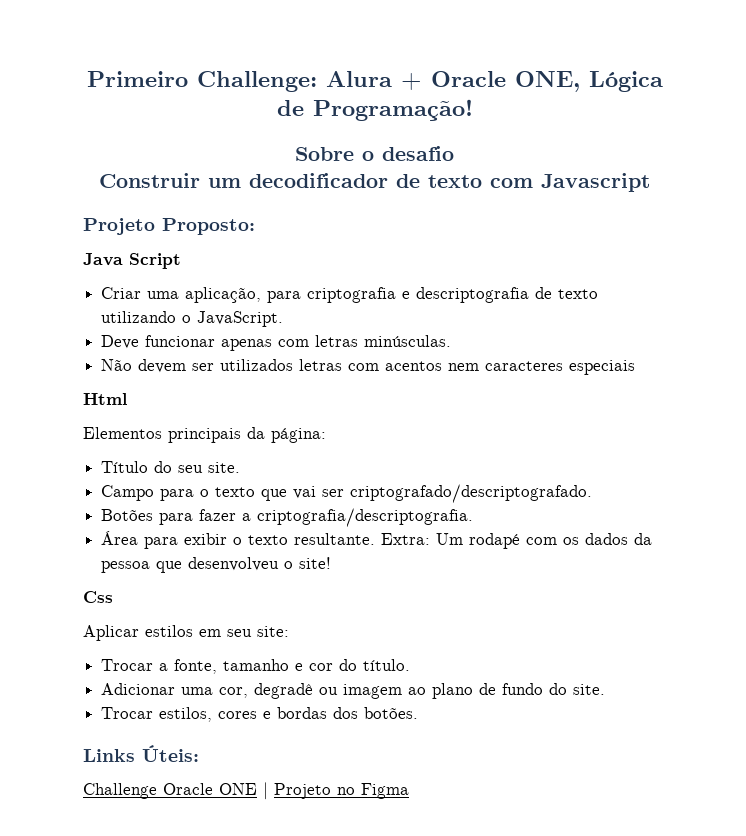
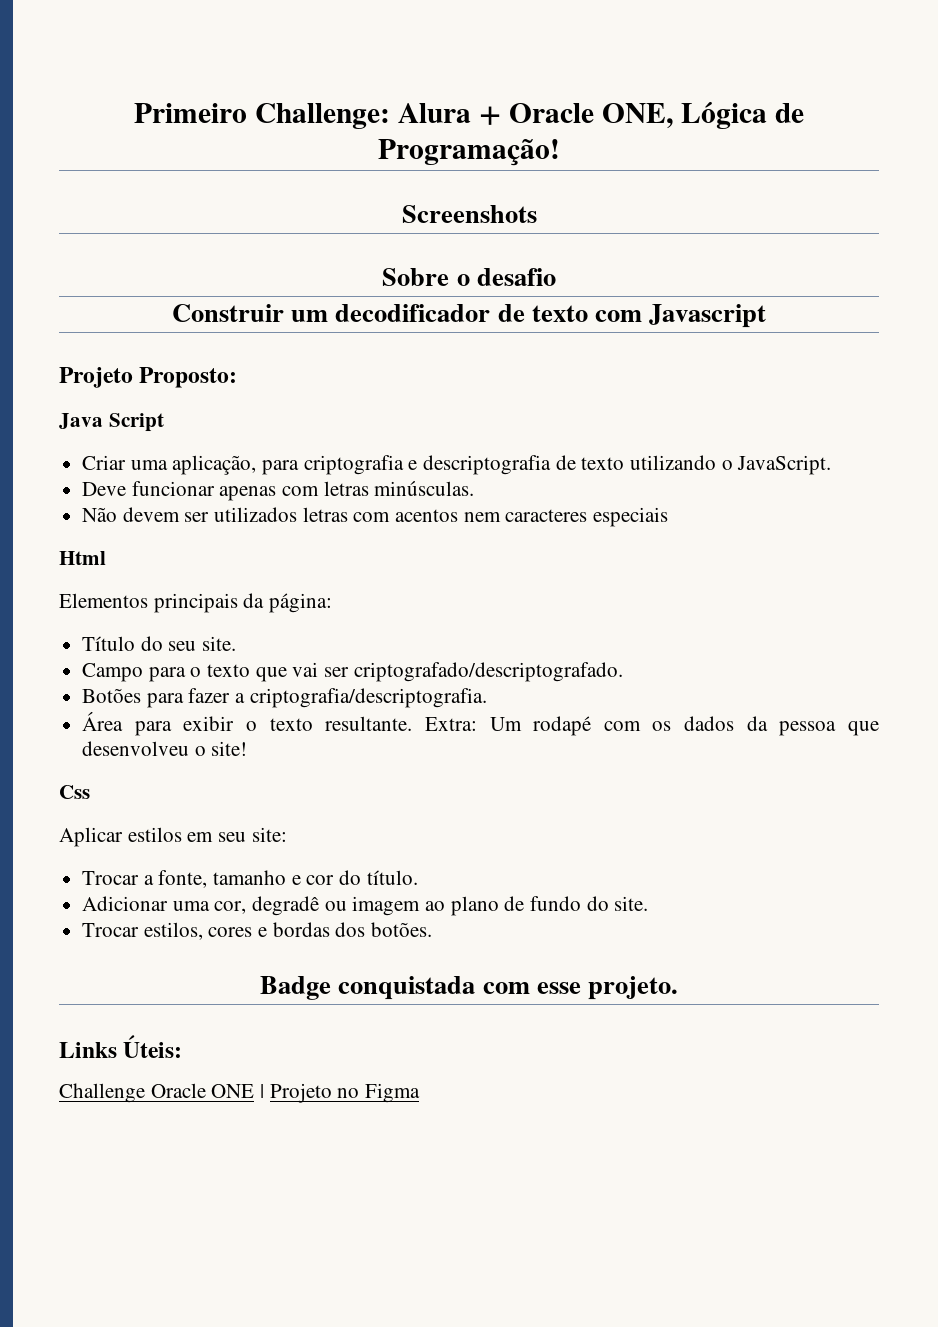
+ Screenshots
+ Badge conquistada com esse projeto.

